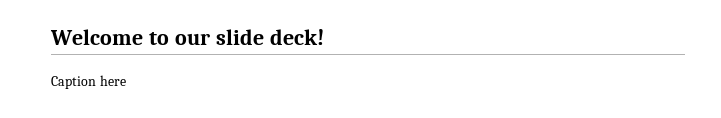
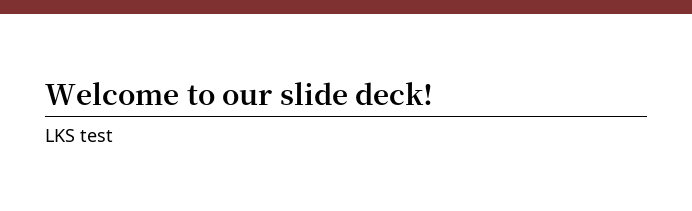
- Caption here
+ LKS test

